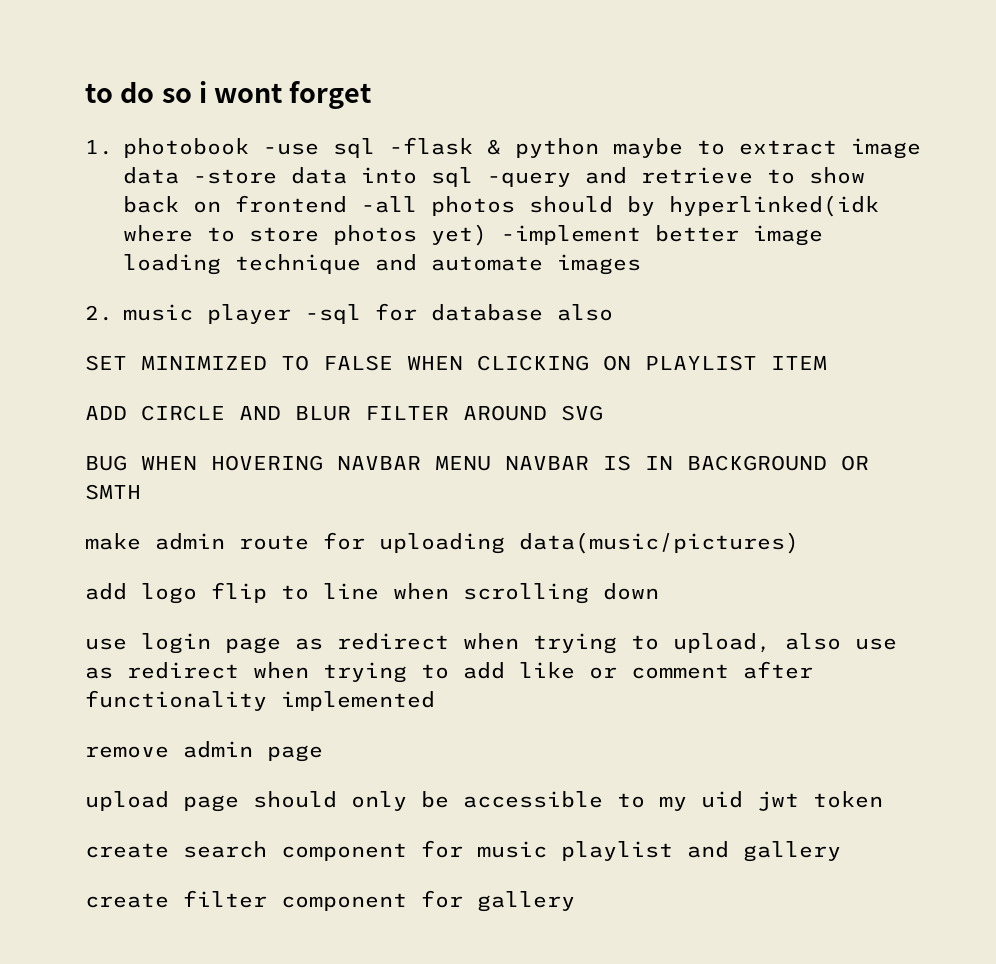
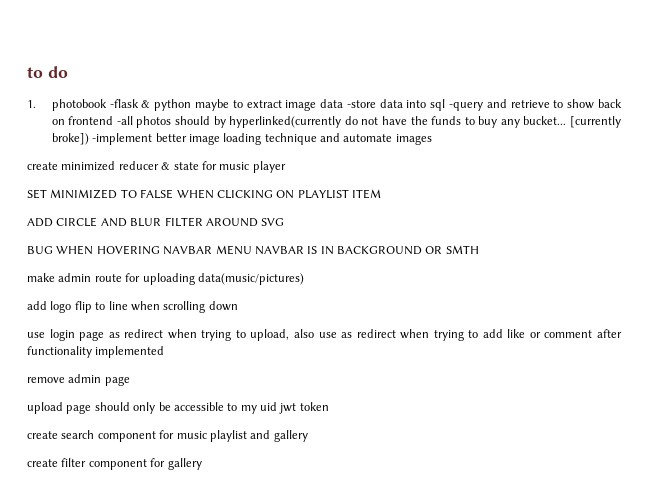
- to do so i wont forget
+ to do
- 1. photobook -use sql -flask & python maybe to extract image data -store data into sql -query and retrieve to show back on frontend -all photos should by hyperlinked(idk where to store photos yet) -implement better image loading technique and automate images
+ 1. photobook -flask & python maybe to extract image data -store data into sql -query and retrieve to show back on frontend -all photos should by hyperlinked(currently do not have the funds to buy any bucket... [currently broke]) -implement better image loading technique and automate images
- 2. music player -sql for database also
+ create minimized reducer & state for music player

